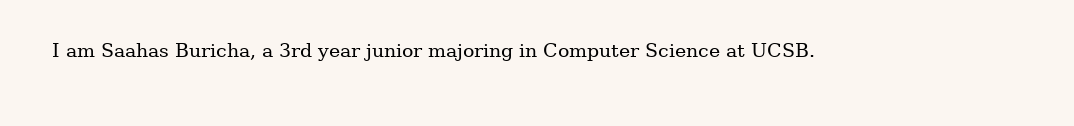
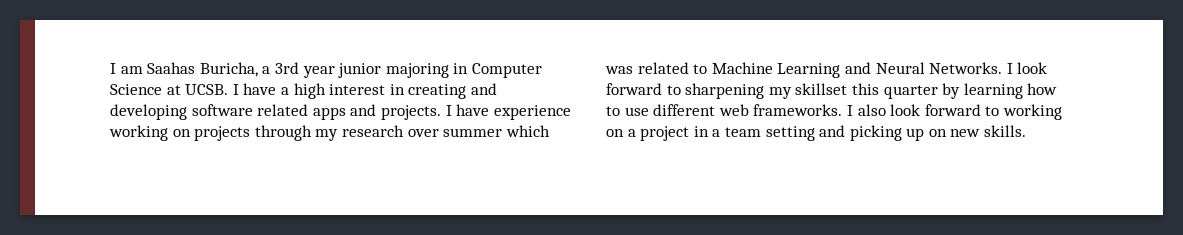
+ I have a high interest in creating and developing software related apps and projects. I have experience working on projects through my research over summer which was related to Machine Learning and Neural Networks. I look forward to sharpening my skillset this quarter by learning how to use different web frameworks. I also look forward to working on a project in a team setting and picking up on new skills.

